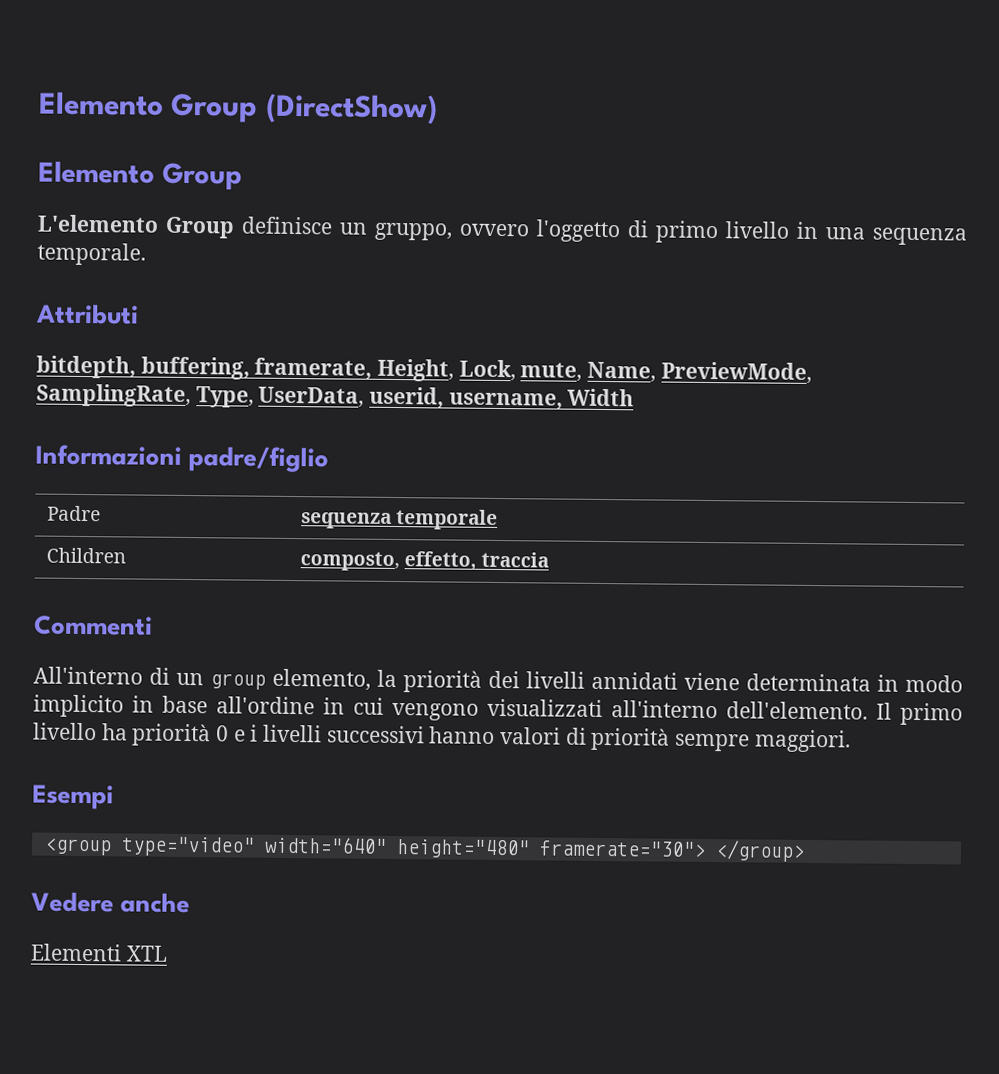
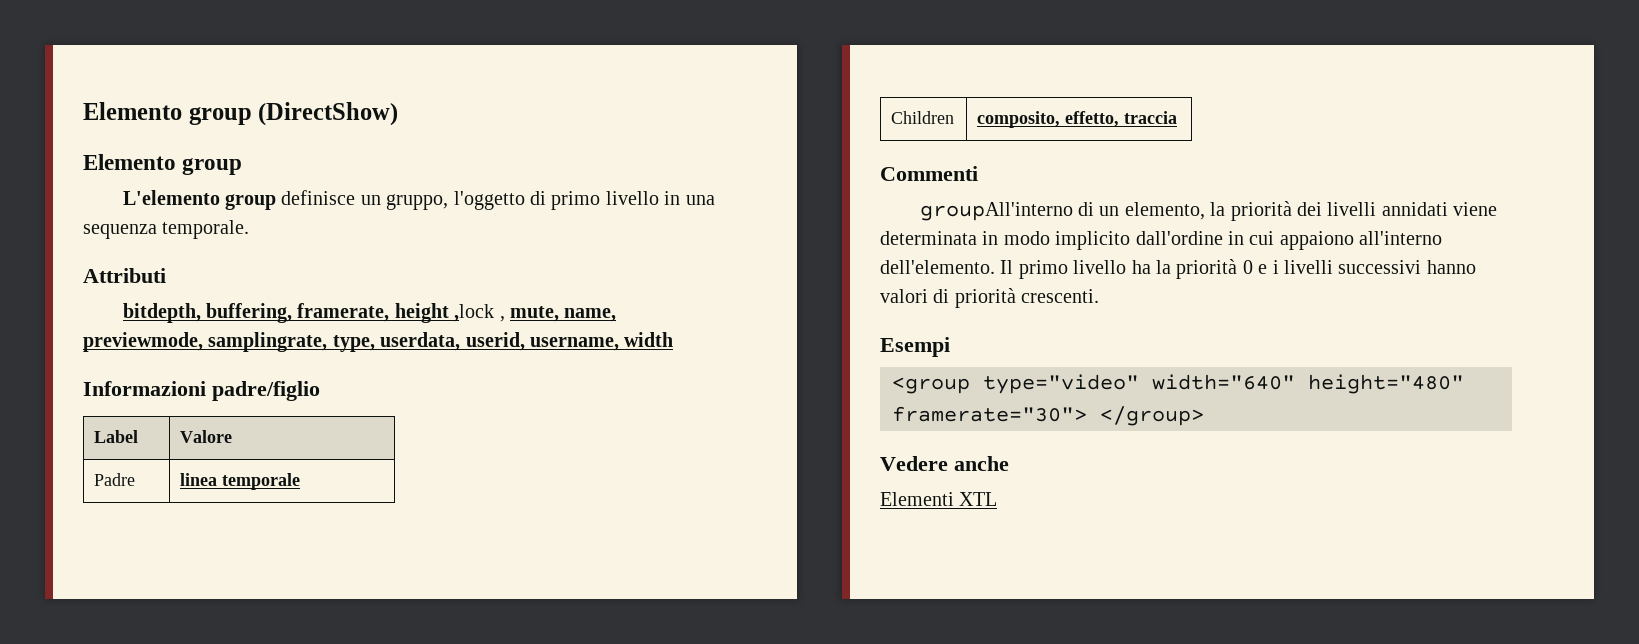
- Elemento Group (DirectShow)
- Elemento Group
+ Elemento group (DirectShow)
+ Elemento group
- L'elemento Group definisce un gruppo, ovvero l'oggetto di primo livello in una sequenza temporale.
+ L'elemento group definisce un gruppo, l'oggetto di primo livello in una sequenza temporale.
- bitdepth, buffering, framerate, Height, Lock, mute, Name, PreviewMode, SamplingRate, Type, UserData, userid, username, Width
+ bitdepth, buffering, framerate, height ,lock , mute, name, previewmode, samplingrate, type, userdata, userid, username, width
+ Label | Valore
- Padre | sequenza temporale
+ Padre | linea temporale
- Children | composto, effetto, traccia
+ Children | composito, effetto, traccia
- All'interno di un group elemento, la priorità dei livelli annidati viene determinata in modo implicito in base all'ordine in cui vengono visualizzati all'interno dell'elemento.
+ groupAll'interno di un elemento, la priorità dei livelli annidati viene determinata in modo implicito dall'ordine in cui appaiono all'interno dell'elemento.
- Il primo livello ha priorità 0 e i livelli successivi hanno valori di priorità sempre maggiori.
+ Il primo livello ha la priorità 0 e i livelli successivi hanno valori di priorità crescenti.

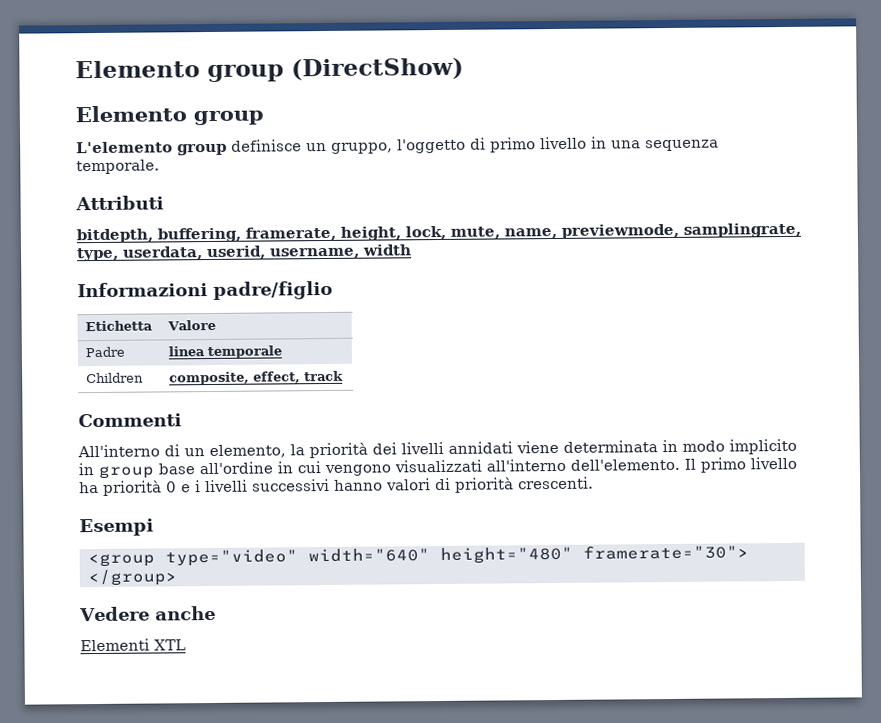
- bitdepth, buffering, framerate, height ,lock , mute, name, previewmode, samplingrate, type, userdata, userid, username, width
+ bitdepth, buffering, framerate, height, lock, mute, name, previewmode, samplingrate, type, userdata, userid, username, width
- Label | Valore
+ Etichetta | Valore
- Children | composito, effetto, traccia
+ Children | composite, effect, track
- groupAll'interno di un elemento, la priorità dei livelli annidati viene determinata in modo implicito dall'ordine in cui appaiono all'interno dell'elemento.
+ All'interno di un elemento, la priorità dei livelli annidati viene determinata in modo implicito in group base all'ordine in cui vengono visualizzati all'interno dell'elemento.
- Il primo livello ha la priorità 0 e i livelli successivi hanno valori di priorità crescenti.
+ Il primo livello ha priorità 0 e i livelli successivi hanno valori di priorità crescenti.

